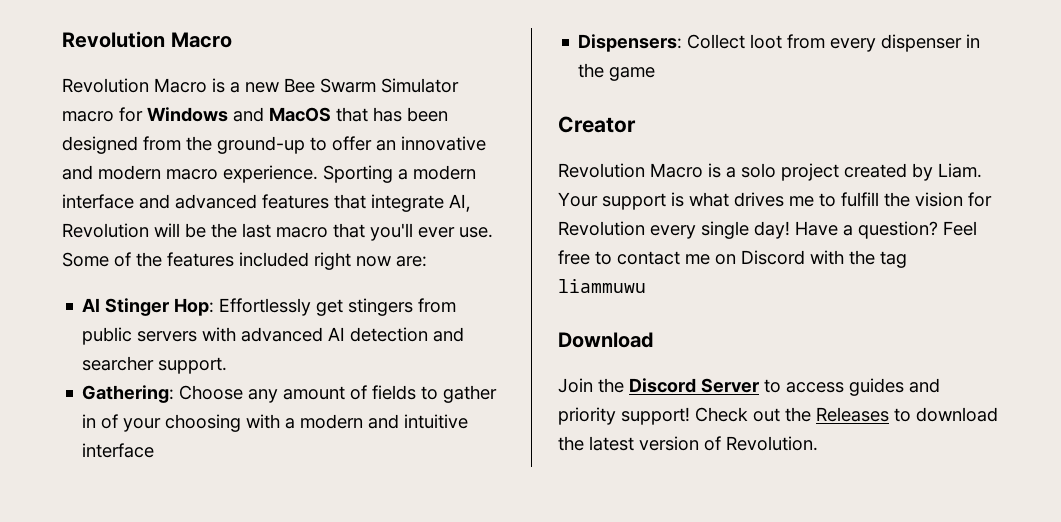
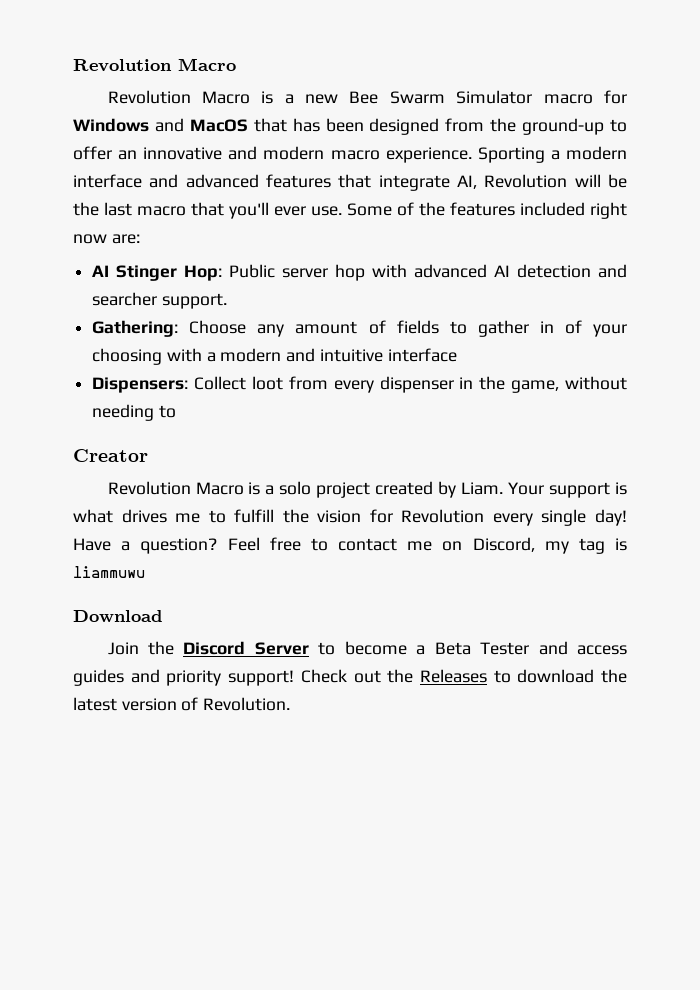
- AI Stinger Hop: Effortlessly get stingers from public servers with advanced AI detection and searcher support.
+ AI Stinger Hop: Public server hop with advanced AI detection and searcher support.
- Dispensers: Collect loot from every dispenser in the game
+ Dispensers: Collect loot from every dispenser in the game, without needing to
- Feel free to contact me on Discord with the tag liammuwu
+ Feel free to contact me on Discord, my tag is liammuwu
- Join the Discord Server to access guides and priority support!
+ Join the Discord Server to become a Beta Tester and access guides and priority support!

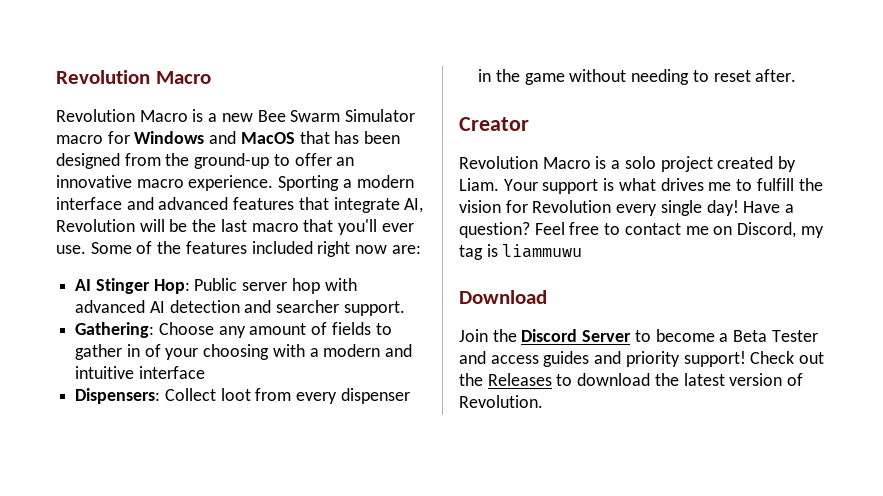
- Revolution Macro is a new Bee Swarm Simulator macro for Windows and MacOS that has been designed from the ground-up to offer an innovative and modern macro experience.
+ Revolution Macro is a new Bee Swarm Simulator macro for Windows and MacOS that has been designed from the ground-up to offer an innovative macro experience.
- Dispensers: Collect loot from every dispenser in the game, without needing to
+ Dispensers: Collect loot from every dispenser in the game without needing to reset after.

